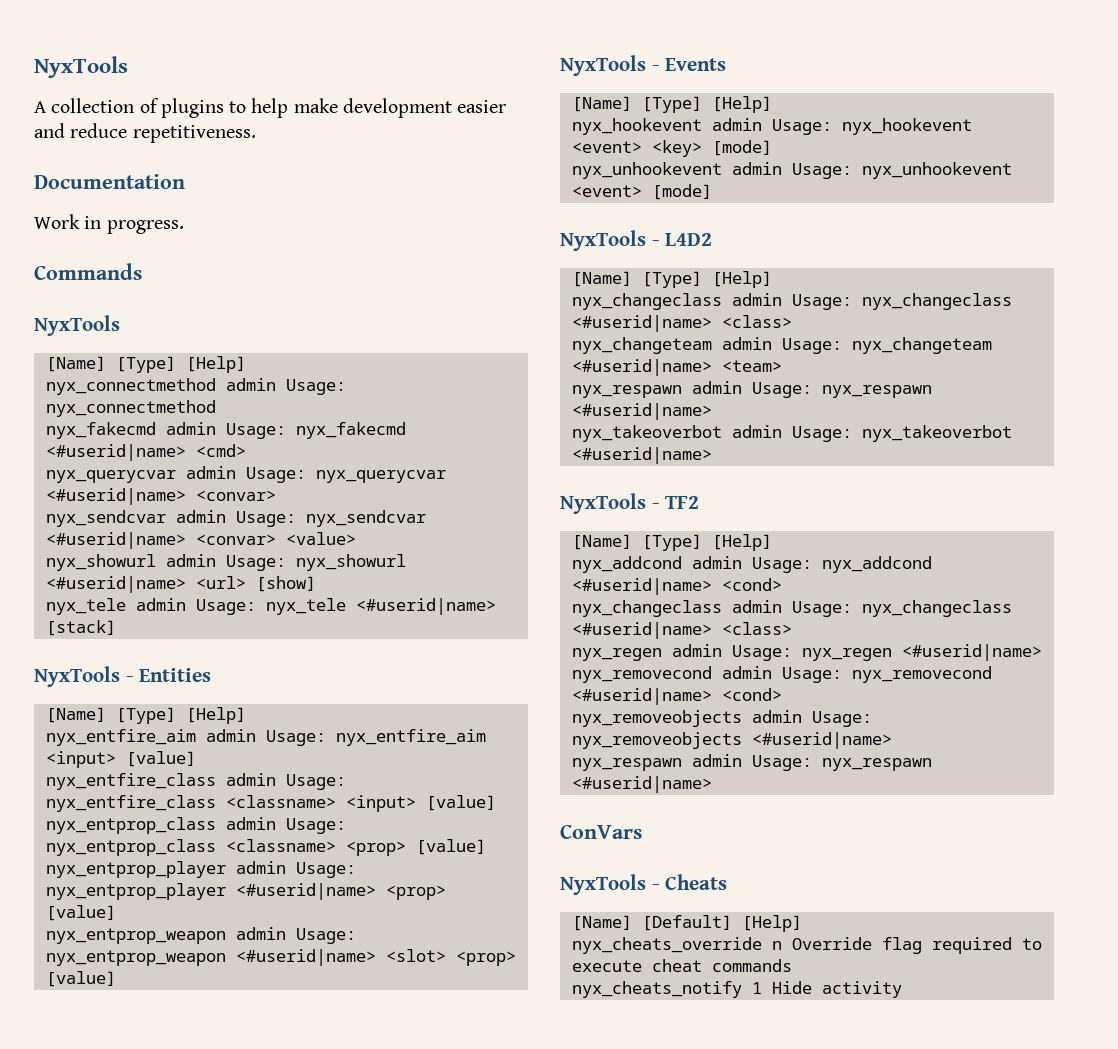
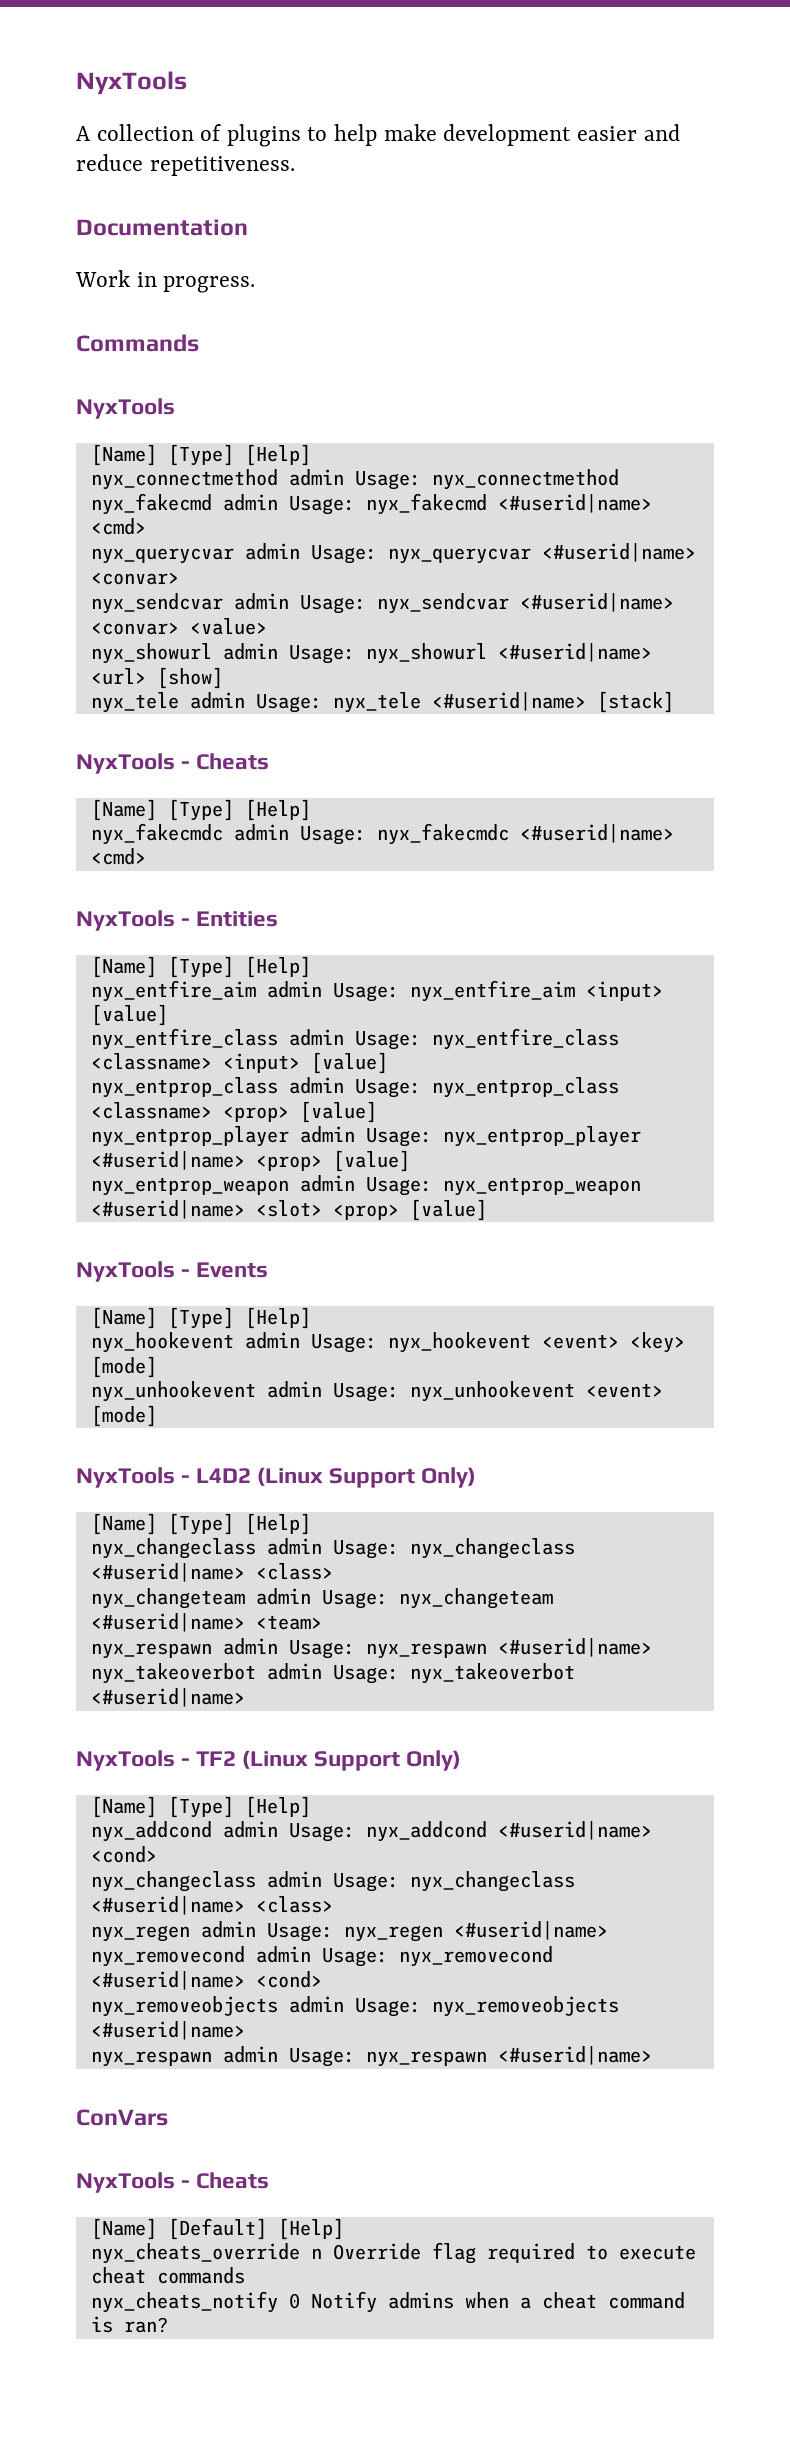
  nyx_tele admin Usage: nyx_tele <#userid|name> [stack]
+ NyxTools - Cheats
+ [Name] [Type] [Help]
+ nyx_fakecmdc admin Usage: nyx_fakecmdc <#userid|name> <cmd>
- NyxTools - L4D2
+ NyxTools - L4D2 (Linux Support Only)
- NyxTools - TF2
+ NyxTools - TF2 (Linux Support Only)
- nyx_cheats_notify 1 Hide activity
+ nyx_cheats_notify 0 Notify admins when a cheat command is ran?

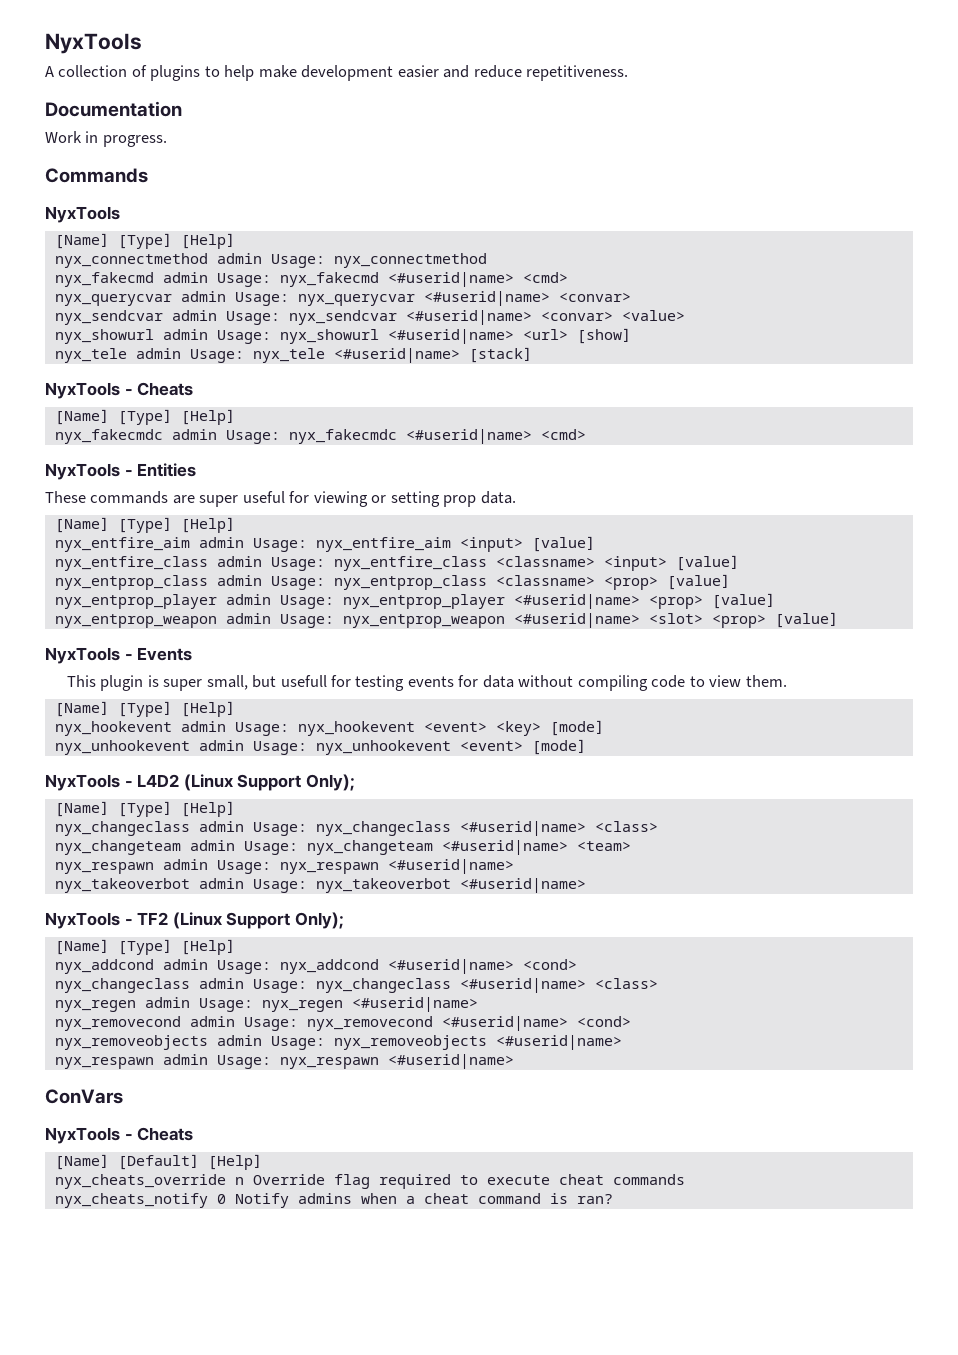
+ These commands are super useful for viewing or setting prop data.
+ This plugin is super small, but usefull for testing events for data without compiling code to view them.
- NyxTools - L4D2 (Linux Support Only)
+ NyxTools - L4D2 (Linux Support Only);
- NyxTools - TF2 (Linux Support Only)
+ NyxTools - TF2 (Linux Support Only);

